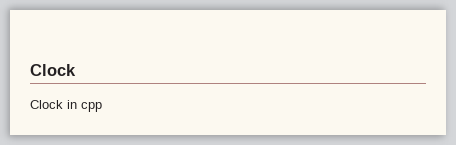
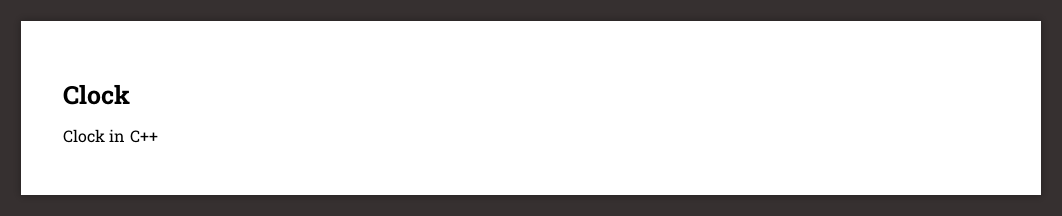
- Clock in cpp
+ Clock in C++

